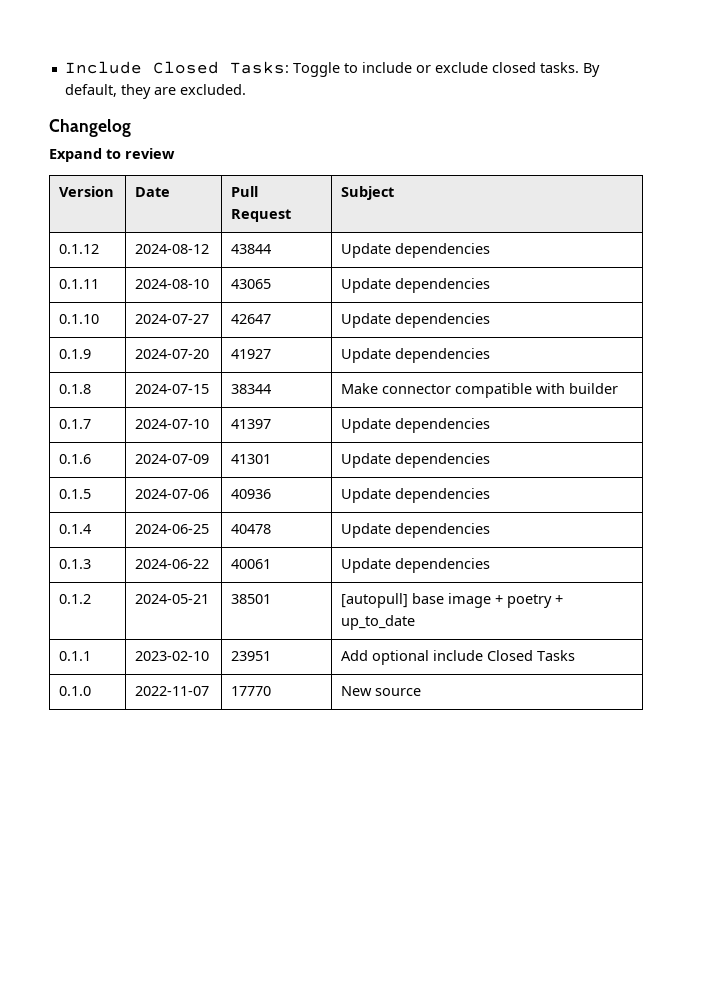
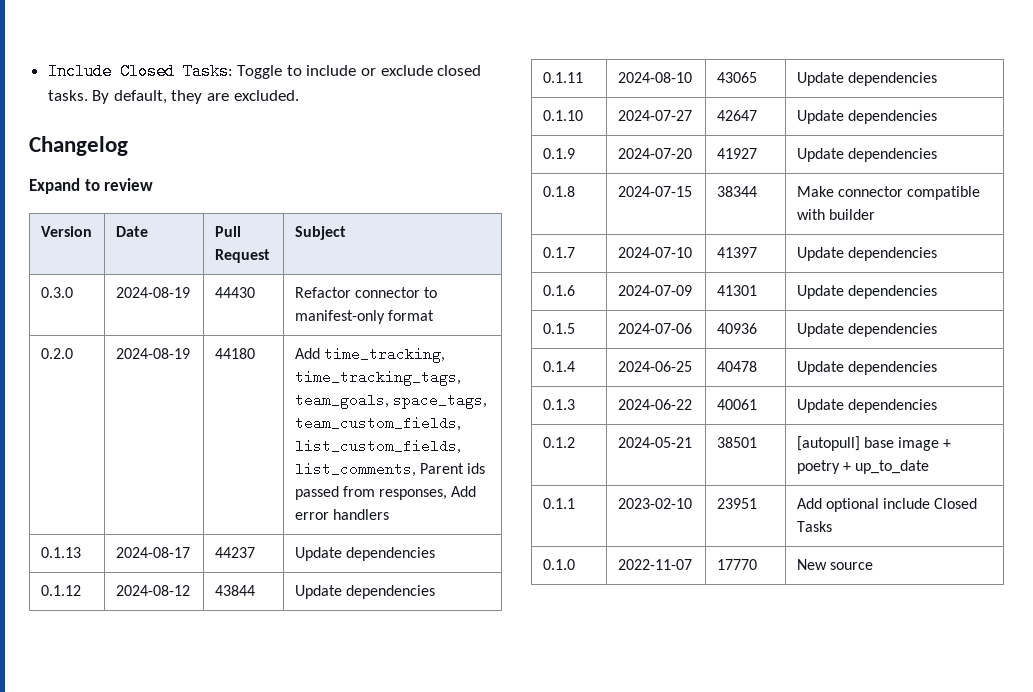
+ 0.3.0 | 2024-08-19 | 44430 | Refactor connector to manifest-only format
+ 0.2.0 | 2024-08-19 | 44180 | Add time_tracking, time_tracking_tags, team_goals, space_tags, team_custom_fields, list_custom_fields, list_comments, Parent ids passed from responses, Add error handlers
+ 0.1.13 | 2024-08-17 | 44237 | Update dependencies

